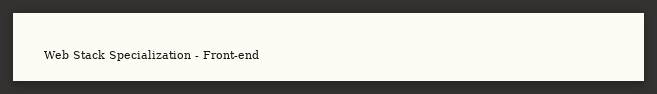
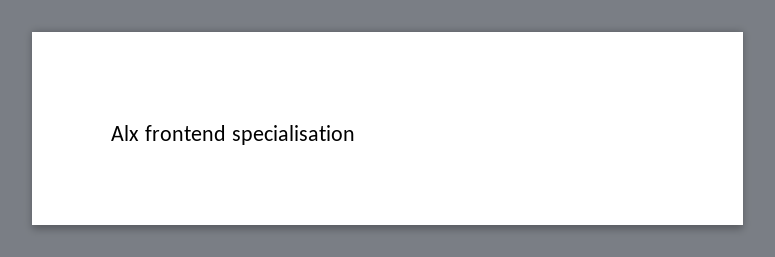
- Web Stack Specialization - Front-end
+ Alx frontend specialisation

